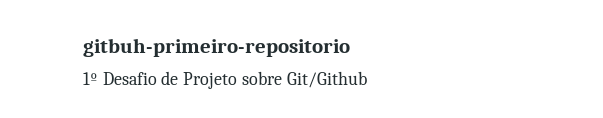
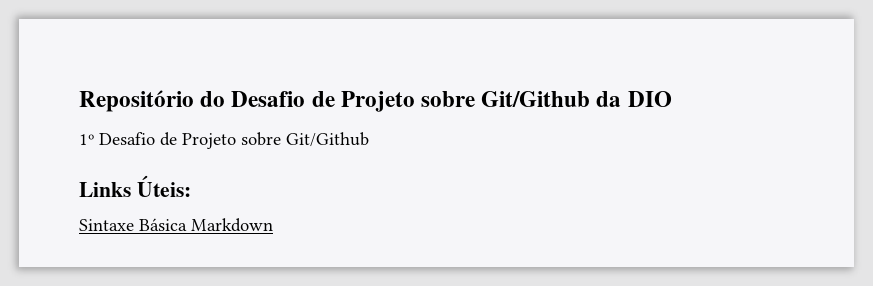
- gitbuh-primeiro-repositorio
+ Repositório do Desafio de Projeto sobre Git/Github da DIO
+ Links Úteis:
+ Sintaxe Básica Markdown

